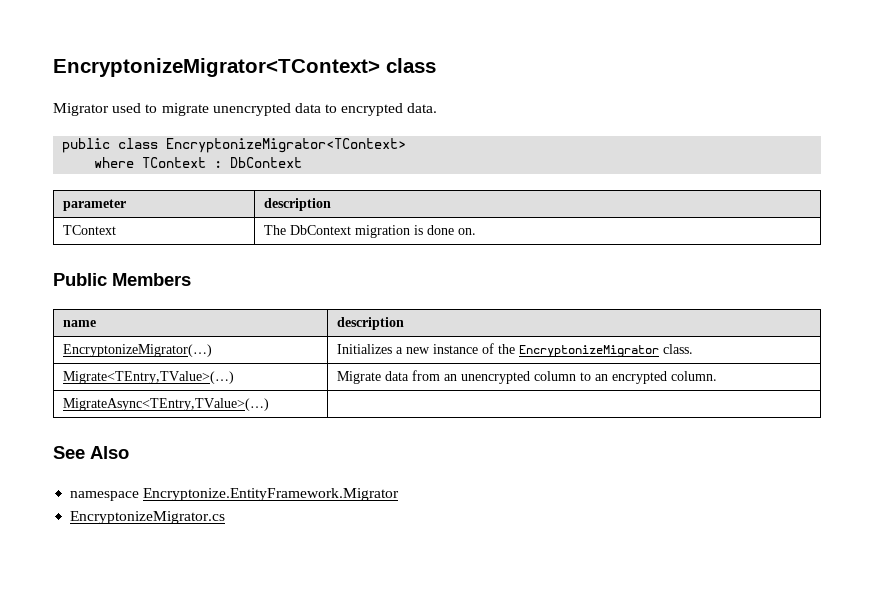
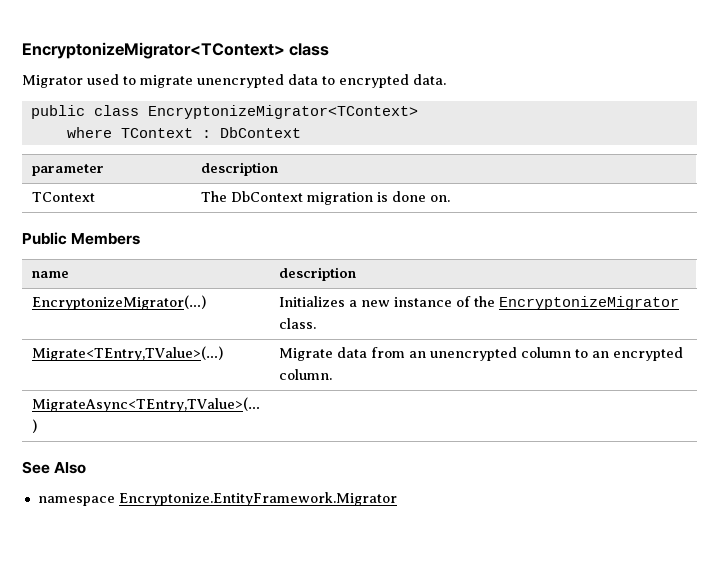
- EncryptonizeMigrator.cs

